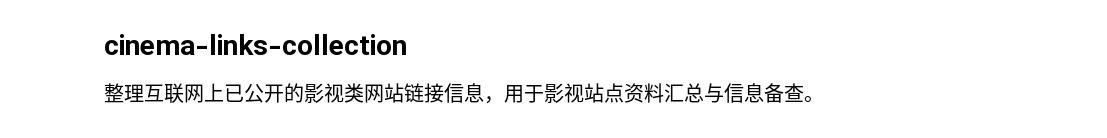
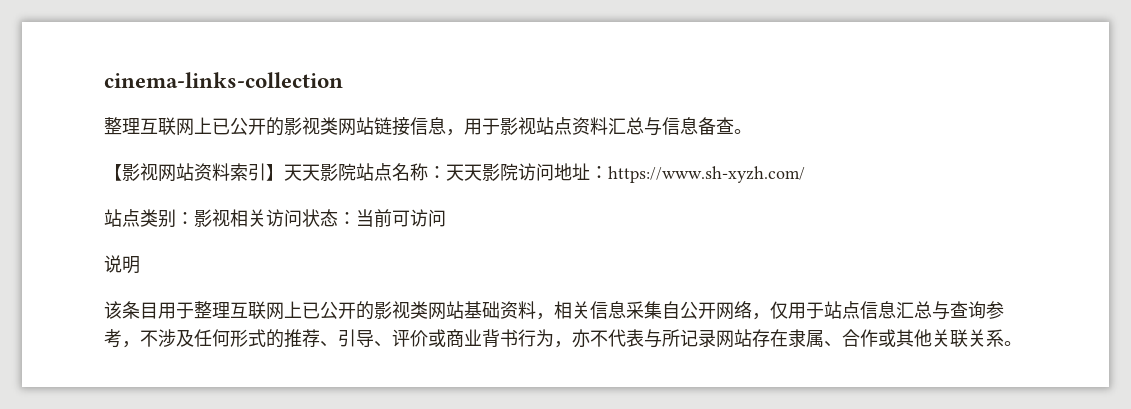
+ 【影视网站资料索引】天天影院站点名称：天天影院访问地址：https://www.sh-xyzh.com/
+ 站点类别：影视相关访问状态：当前可访问
+ 说明
+ 该条目用于整理互联网上已公开的影视类网站基础资料，相关信息采集自公开网络，仅用于站点信息汇总与查询参考，不涉及任何形式的推荐、引导、评价或商业背书行为，亦不代表与所记录网站存在隶属、合作或其他关联关系。

